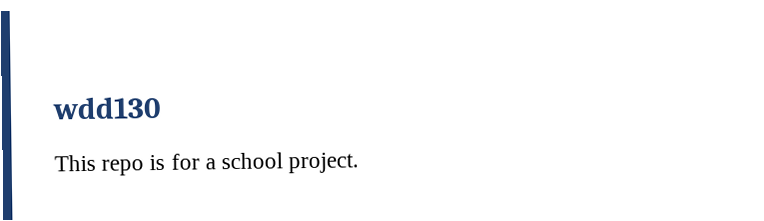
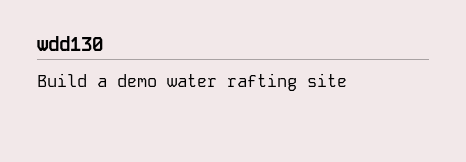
- This repo is for a school project.
+ Build a demo water rafting site

